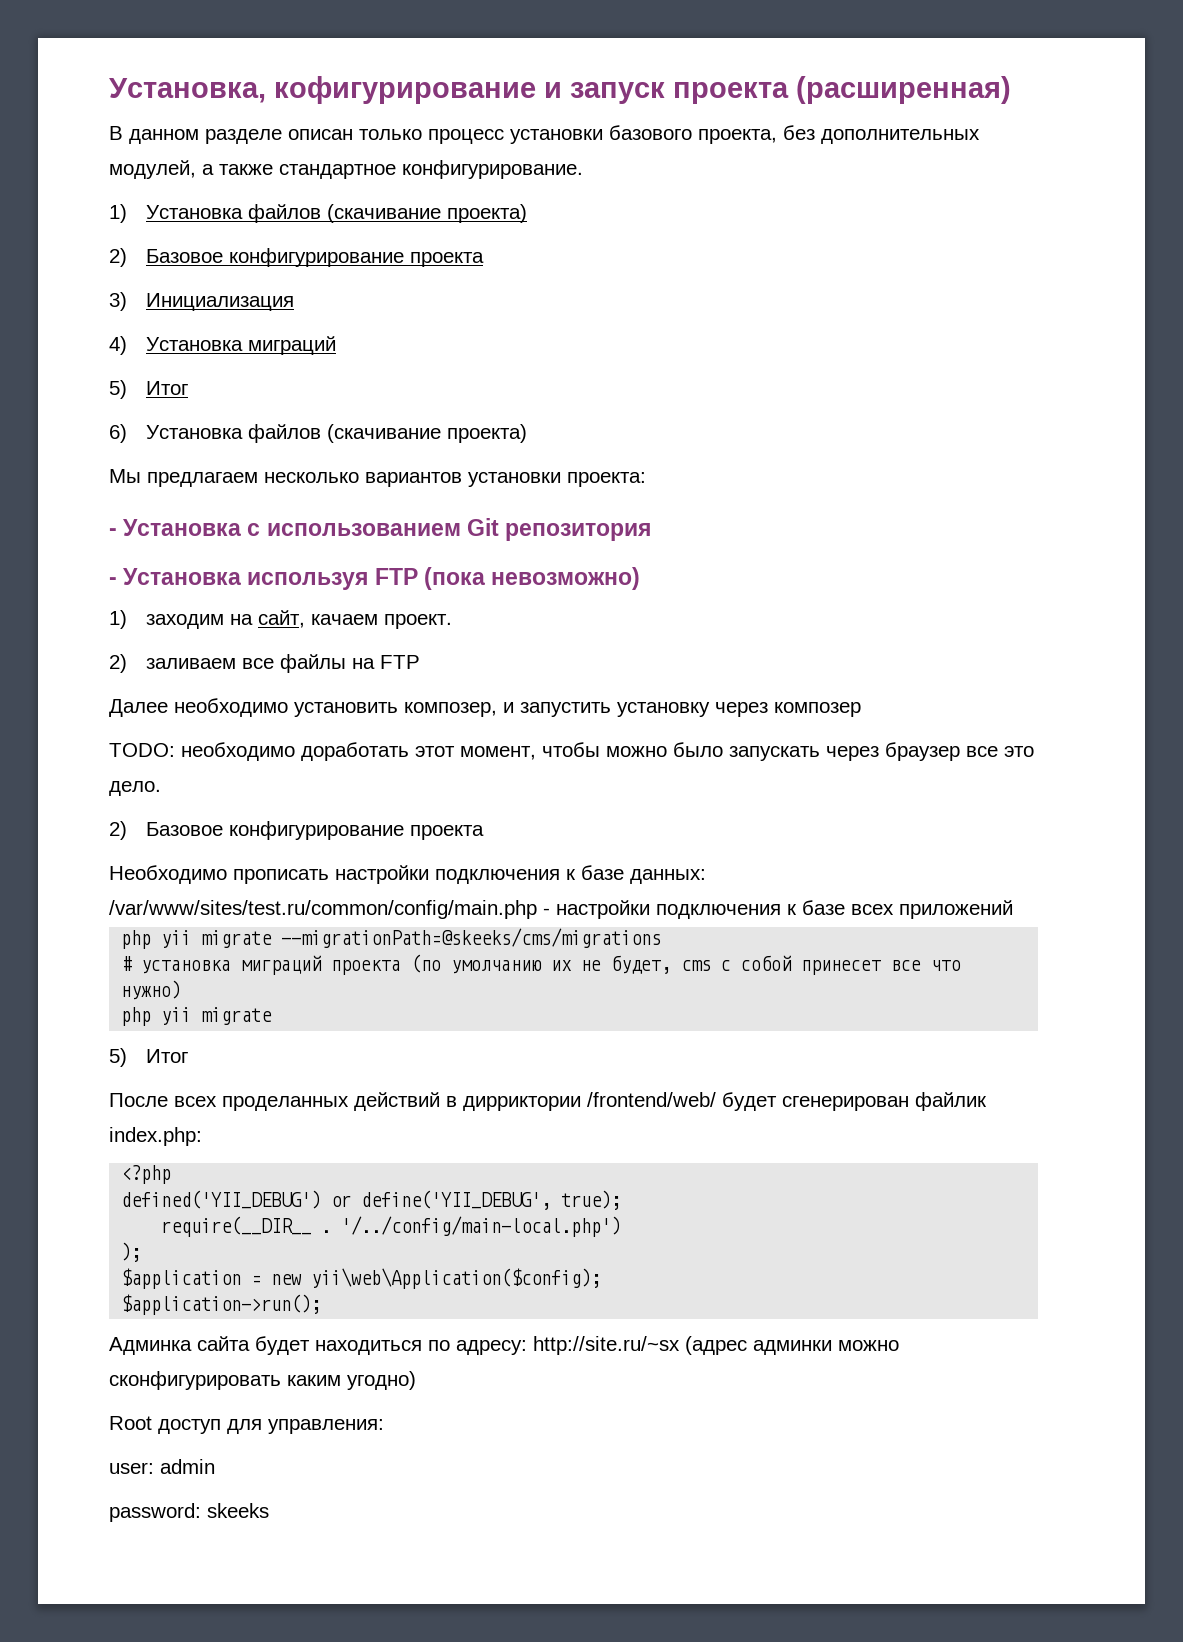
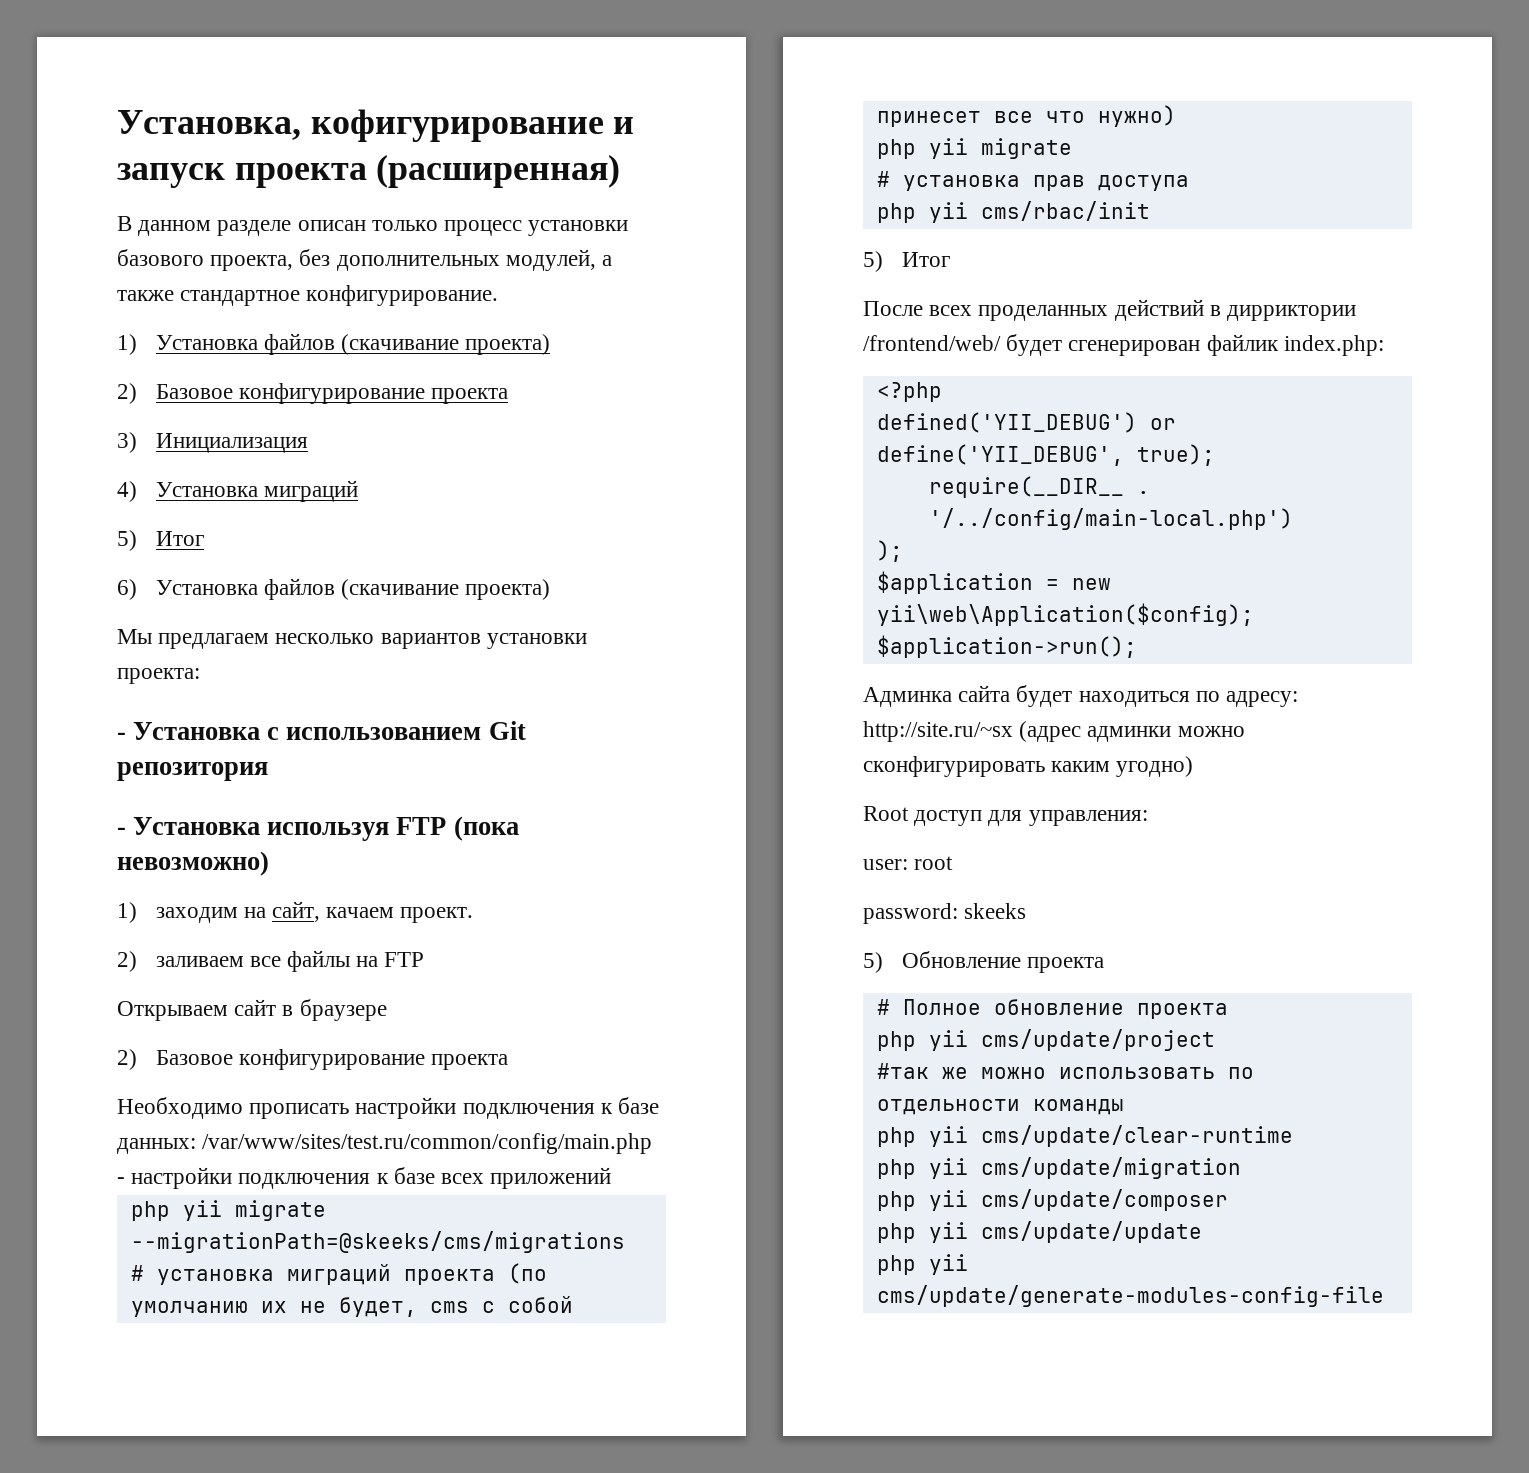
- Далее необходимо установить композер, и запустить установку через композер
- TODO: необходимо доработать этот момент, чтобы можно было запускать через браузер все это дело.
+ Открываем сайт в браузере
+ # установка прав доступа
+ php yii cms/rbac/init
- user: admin
+ user: root
+ 5) Обновление проекта
+ # Полное обновление проекта
+ php yii cms/update/project
+ #так же можно использовать по отдельности команды
+ php yii cms/update/clear-runtime
+ php yii cms/update/migration
+ php yii cms/update/composer
+ php yii cms/update/update
+ php yii cms/update/generate-modules-config-file

